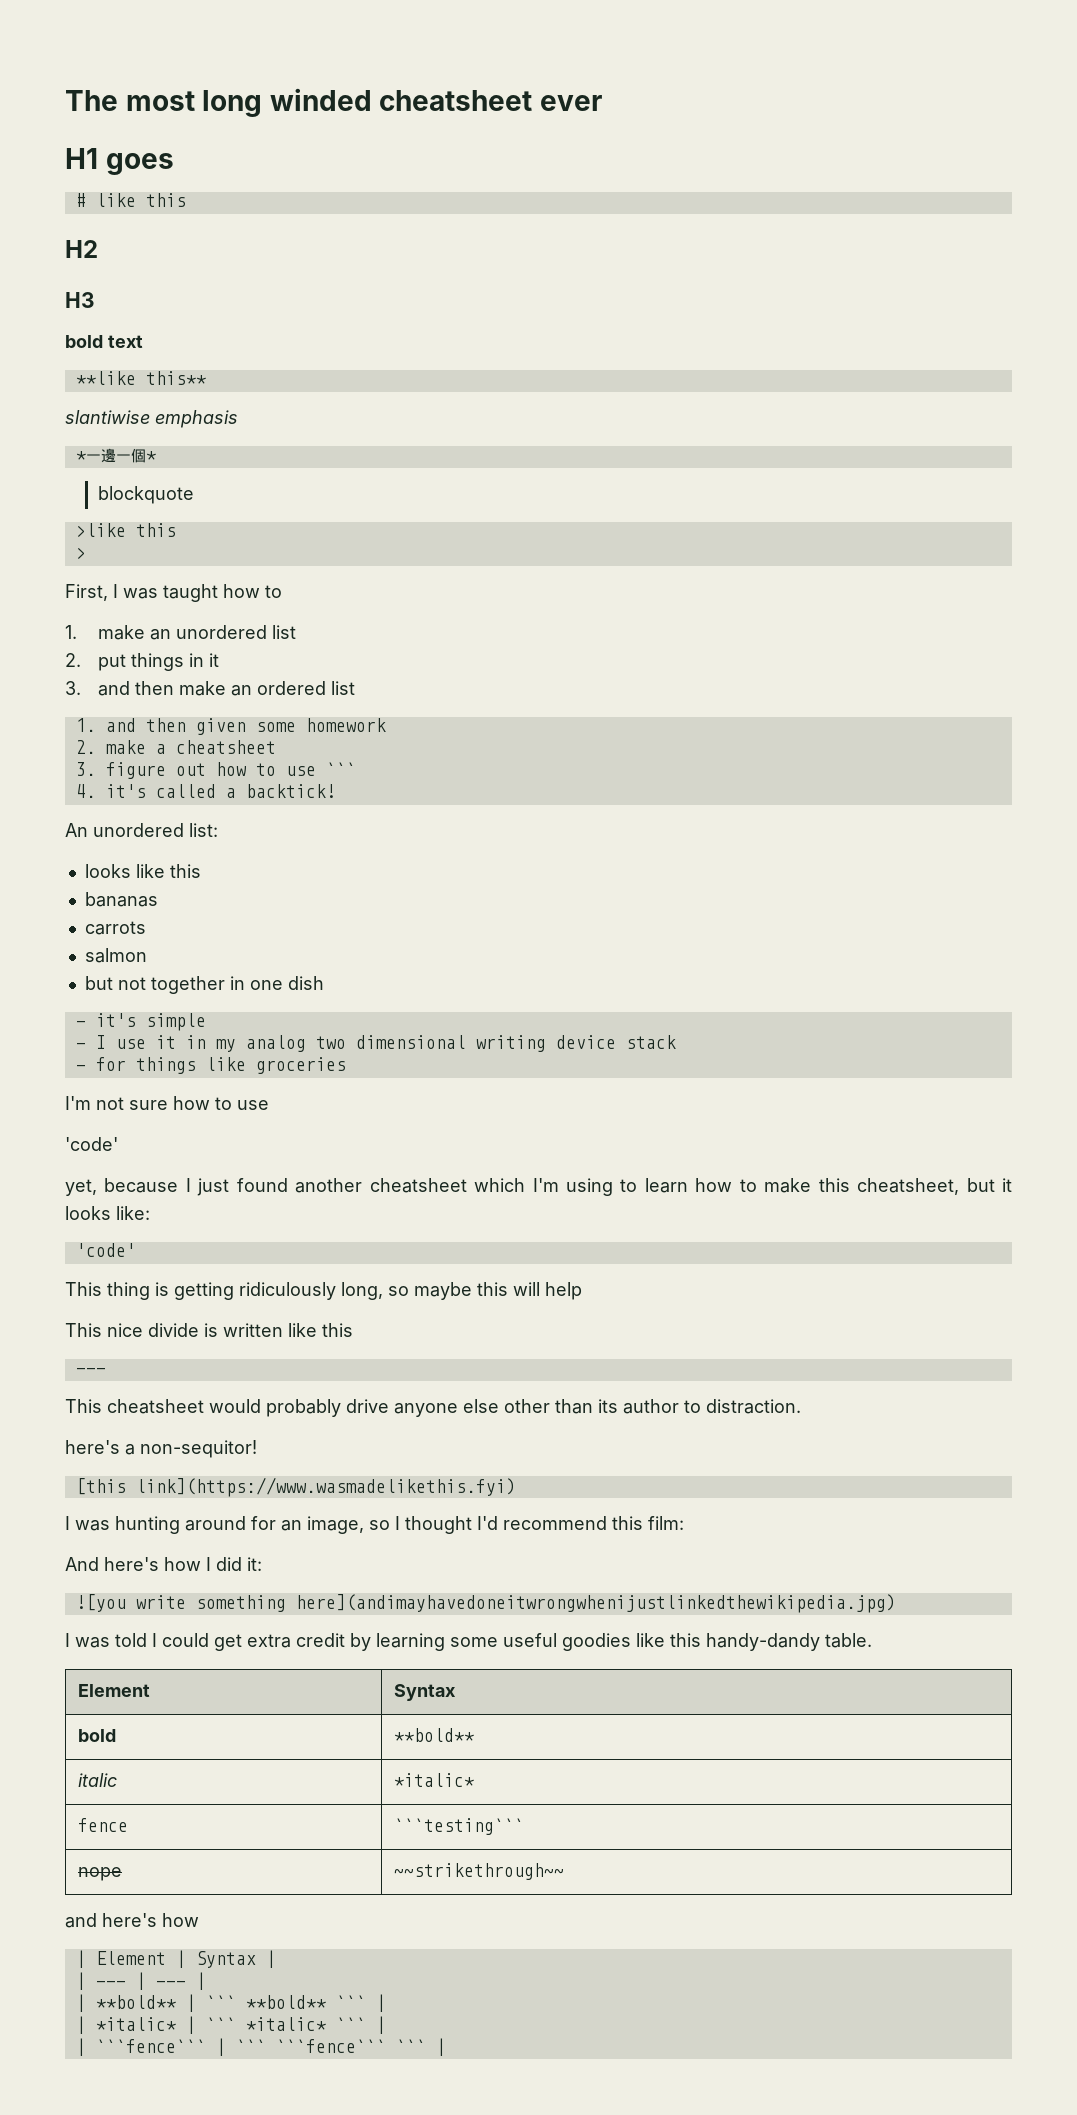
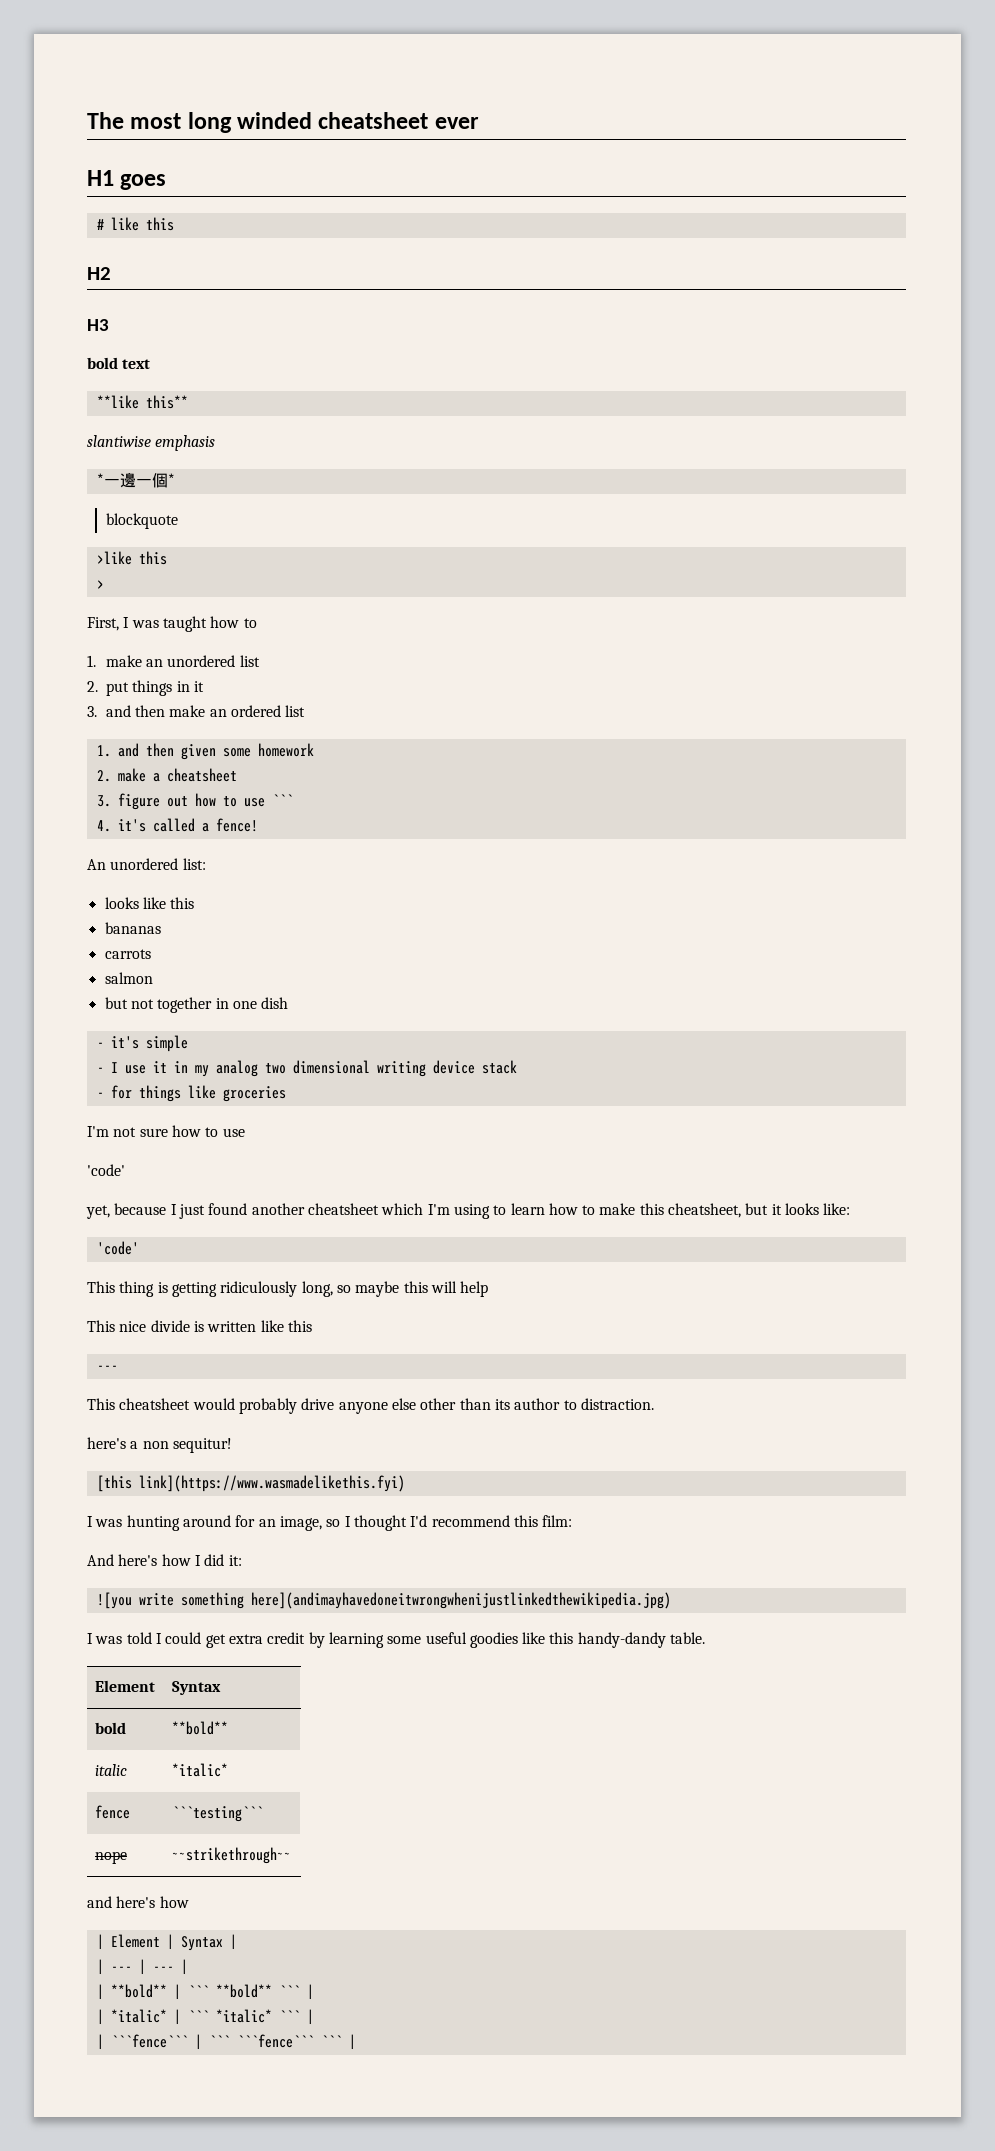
- 4. it's called a backtick!
+ 4. it's called a fence!
- here's a non-sequitor!
+ here's a non sequitur!

